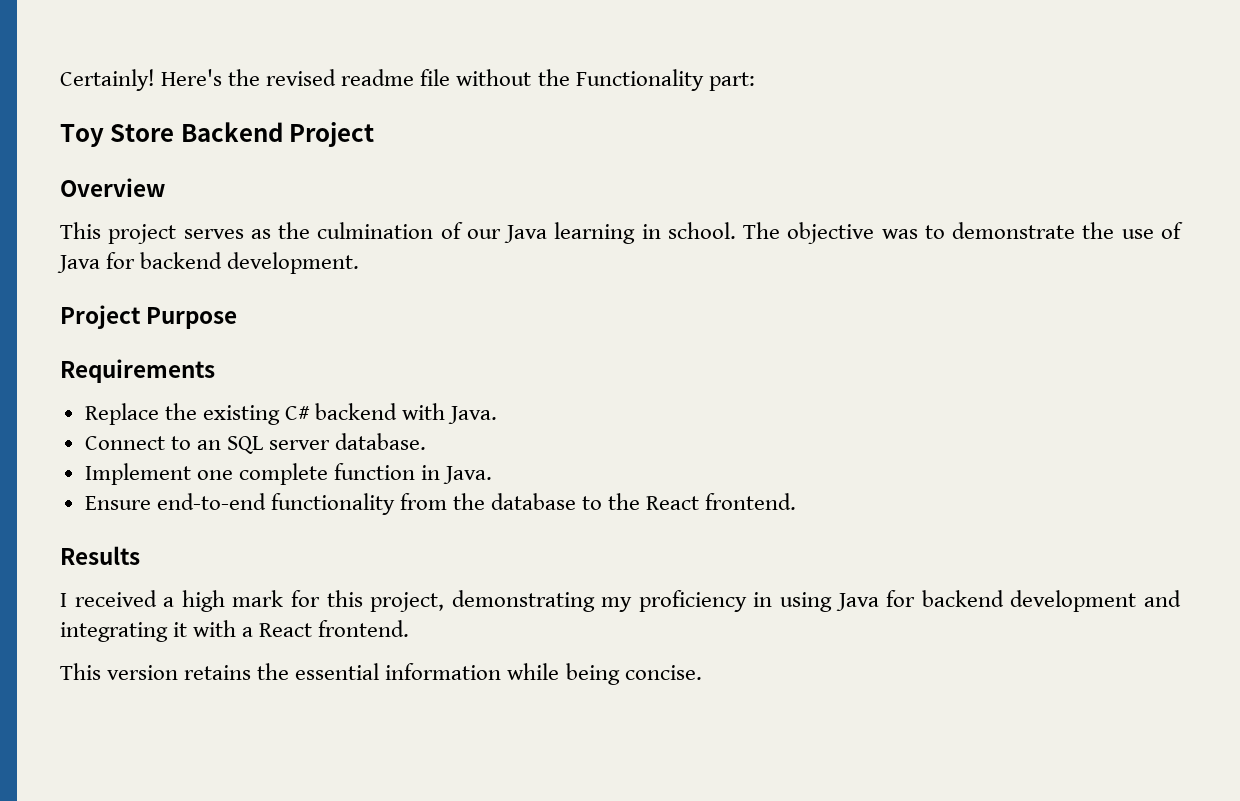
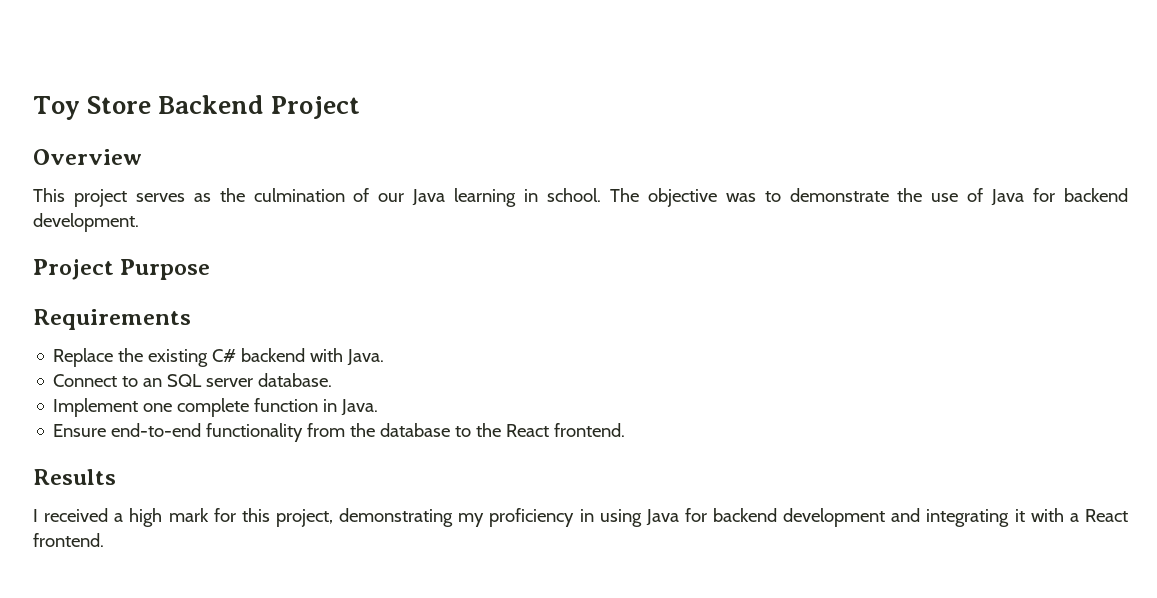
- Certainly! Here's the revised readme file without the Functionality part:
- This version retains the essential information while being concise.

